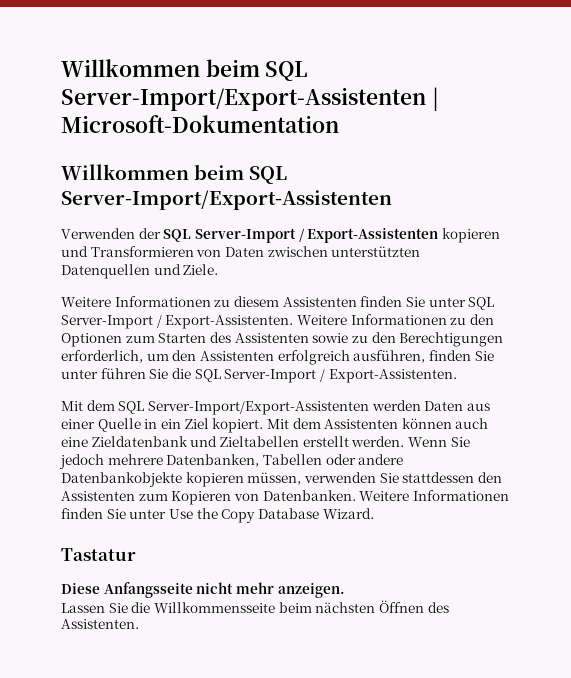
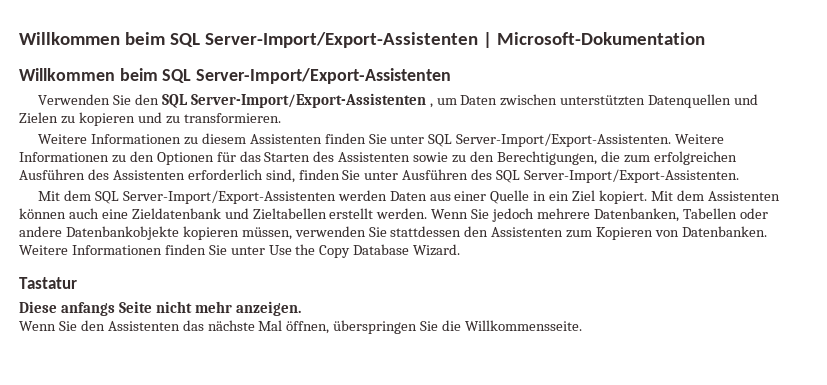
- Verwenden der SQL Server-Import / Export-Assistenten kopieren und Transformieren von Daten zwischen unterstützten Datenquellen und Ziele.
+ Verwenden Sie den SQL Server-Import/Export-Assistenten , um Daten zwischen unterstützten Datenquellen und Zielen zu kopieren und zu transformieren.
- Weitere Informationen zu diesem Assistenten finden Sie unter SQL Server-Import / Export-Assistenten.
+ Weitere Informationen zu diesem Assistenten finden Sie unter SQL Server-Import/Export-Assistenten.
- Weitere Informationen zu den Optionen zum Starten des Assistenten sowie zu den Berechtigungen erforderlich, um den Assistenten erfolgreich ausführen, finden Sie unter führen Sie die SQL Server-Import / Export-Assistenten.
+ Weitere Informationen zu den Optionen für das Starten des Assistenten sowie zu den Berechtigungen, die zum erfolgreichen Ausführen des Assistenten erforderlich sind, finden Sie unter Ausführen des SQL Server-Import/Export-Assistenten.
- Diese Anfangsseite nicht mehr anzeigen.
+ Diese anfangs Seite nicht mehr anzeigen.
- Lassen Sie die Willkommensseite beim nächsten Öffnen des Assistenten.
+ Wenn Sie den Assistenten das nächste Mal öffnen, überspringen Sie die Willkommensseite.

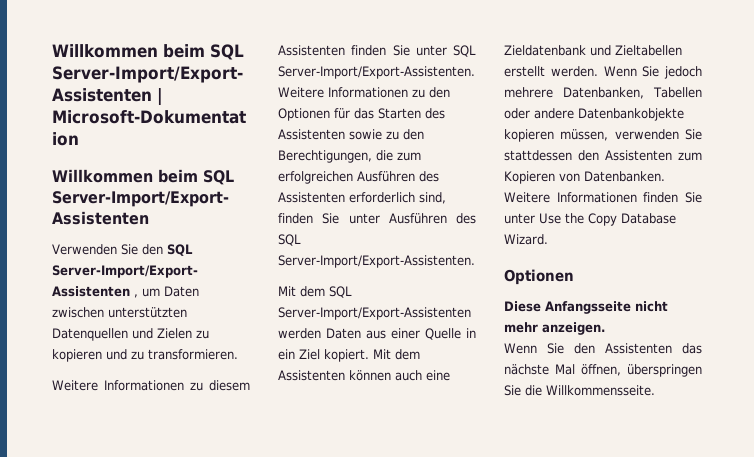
  Weitere Informationen finden Sie unter Use the Copy Database Wizard.
- Tastatur
+ Optionen
- Diese anfangs Seite nicht mehr anzeigen.
+ Diese Anfangsseite nicht mehr anzeigen.

